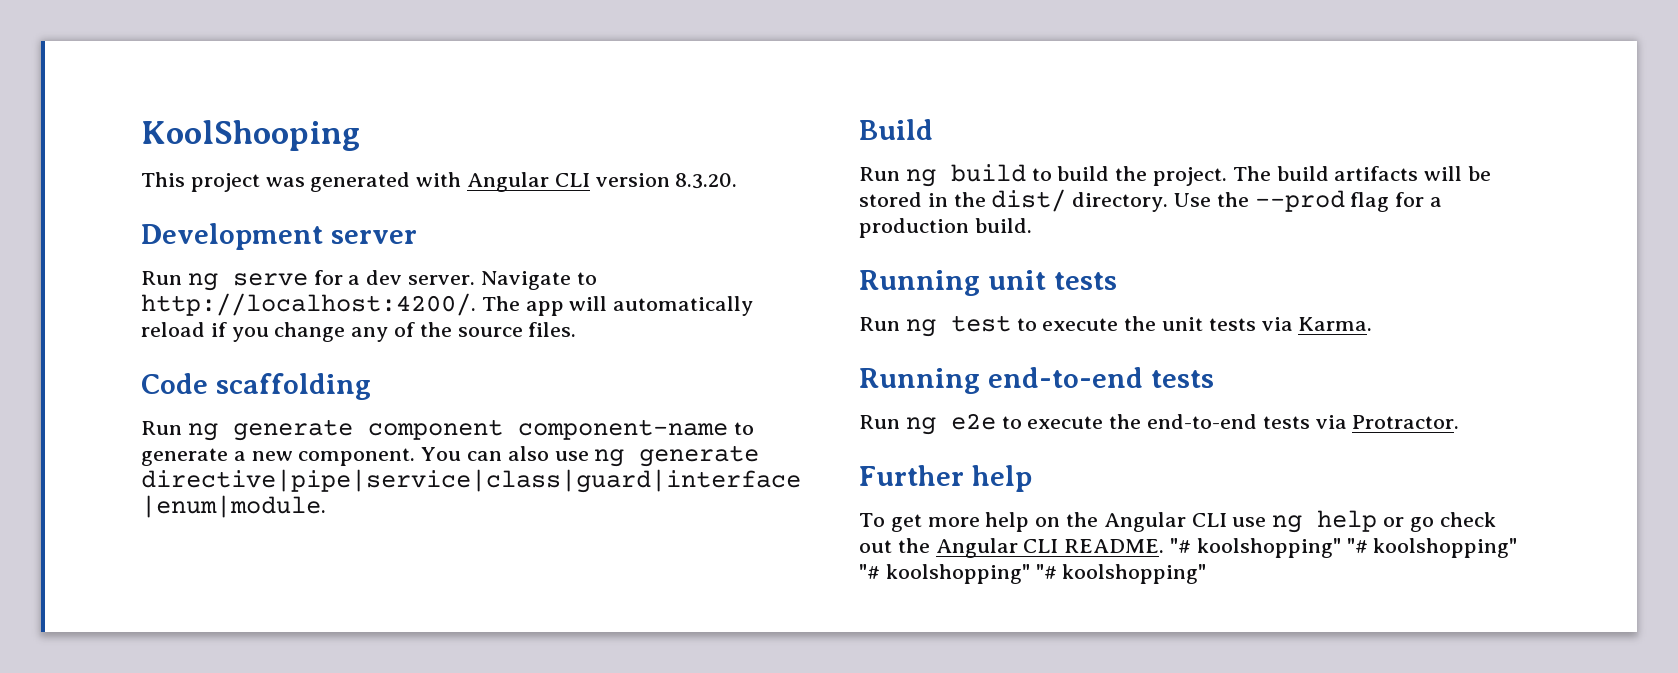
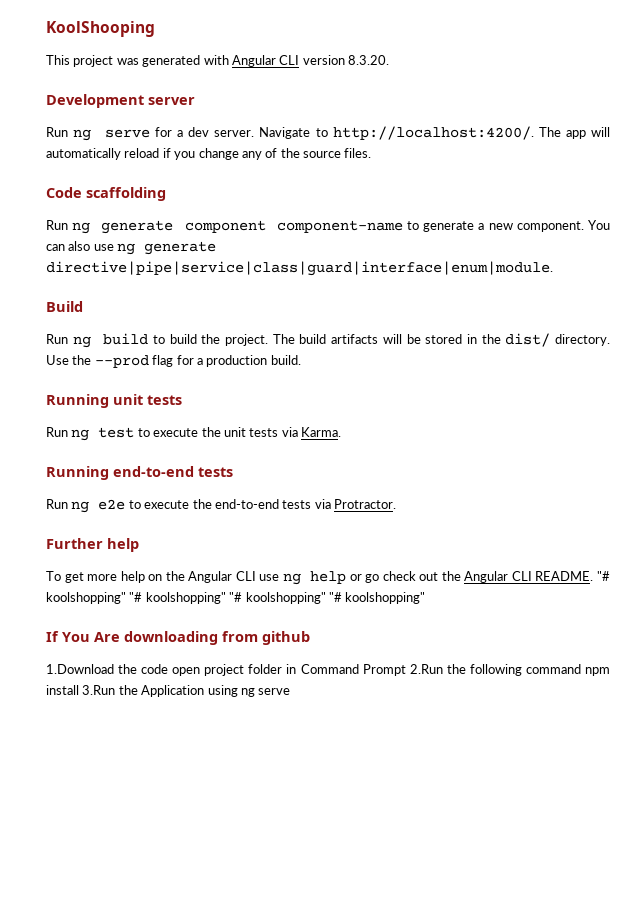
+ If You Are downloading from github
+ 1.Download the code open project folder in Command Prompt 2.Run the following command npm install 3.Run the Application using ng serve

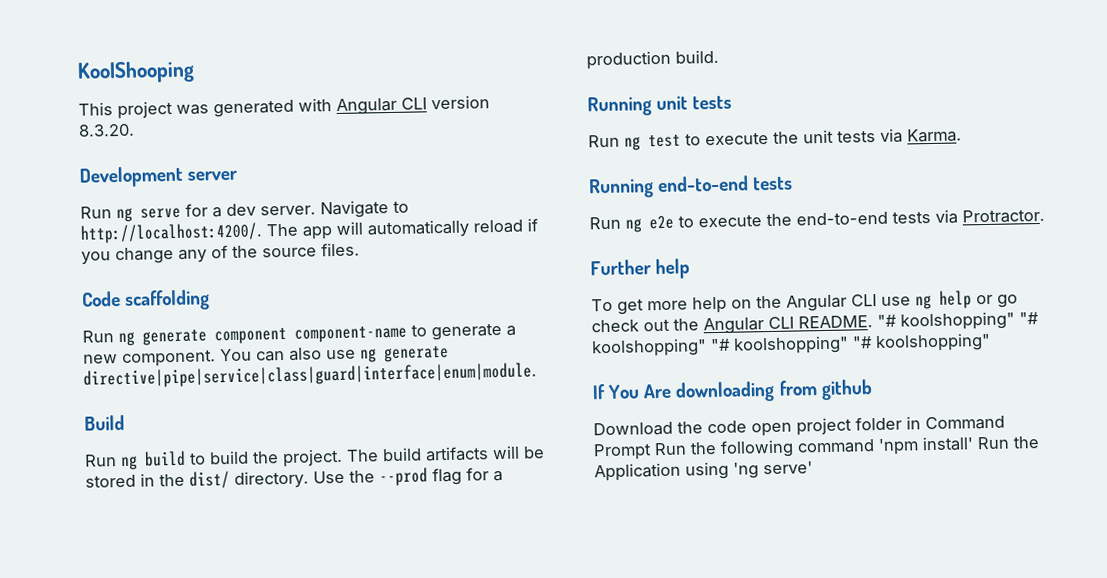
- 1.Download the code open project folder in Command Prompt 2.Run the following command npm install 3.Run the Application using ng serve
+ Download the code open project folder in Command Prompt Run the following command 'npm install' Run the Application using 'ng serve'

